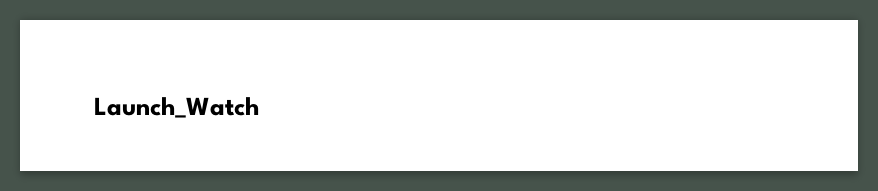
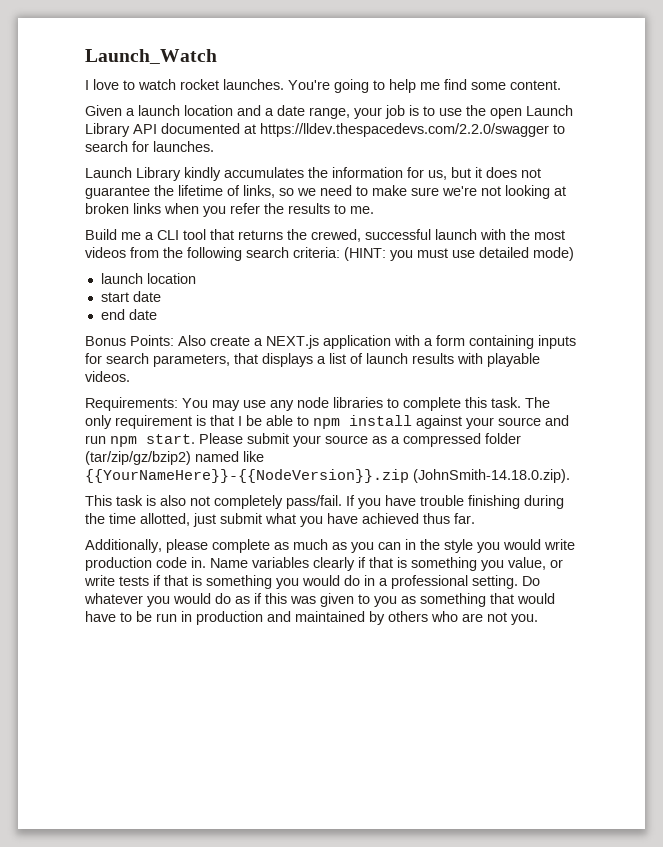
+ I love to watch rocket launches. You're going to help me find some content.
+ Given a launch location and a date range, your job is to use the open Launch Library API documented at https://lldev.thespacedevs.com/2.2.0/swagger to search for launches.
+ Launch Library kindly accumulates the information for us, but it does not guarantee the lifetime of links, so we need to make sure we're not looking at broken links when you refer the results to me.
+ Build me a CLI tool that returns the crewed, successful launch with the most videos from the following search criteria: (HINT: you must use detailed mode)
+ launch location
+ start date
+ end date
+ Bonus Points: Also create a NEXT.js application with a form containing inputs for search parameters, that displays a list of launch results with playable videos.
+ Requirements: You may use any node libraries to complete this task. The only requirement is that I be able to npm install against your source and run npm start. Please submit your source as a compressed folder (tar/zip/gz/bzip2) named like {{YourNameHere}}-{{NodeVersion}}.zip (JohnSmith-14.18.0.zip).
+ This task is also not completely pass/fail. If you have trouble finishing during the time allotted, just submit what you have achieved thus far.
+ Additionally, please complete as much as you can in the style you would write production code in. Name variables clearly if that is something you value, or write tests if that is something you would do in a professional setting. Do whatever you would do as if this was given to you as something that would have to be run in production and maintained by others who are not you.

